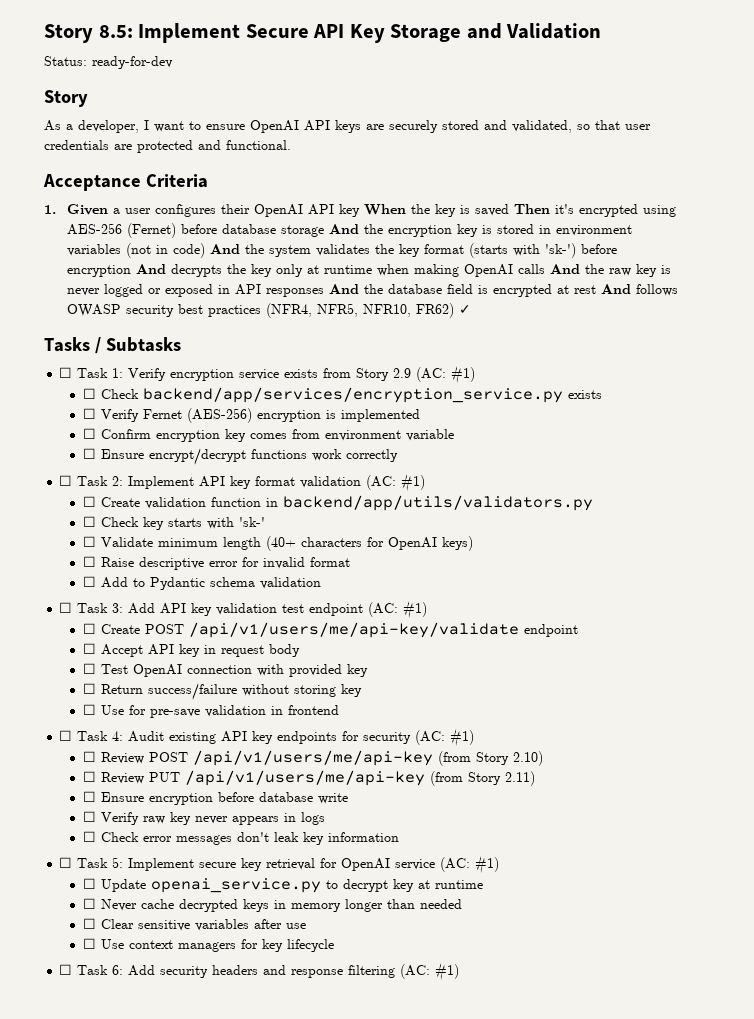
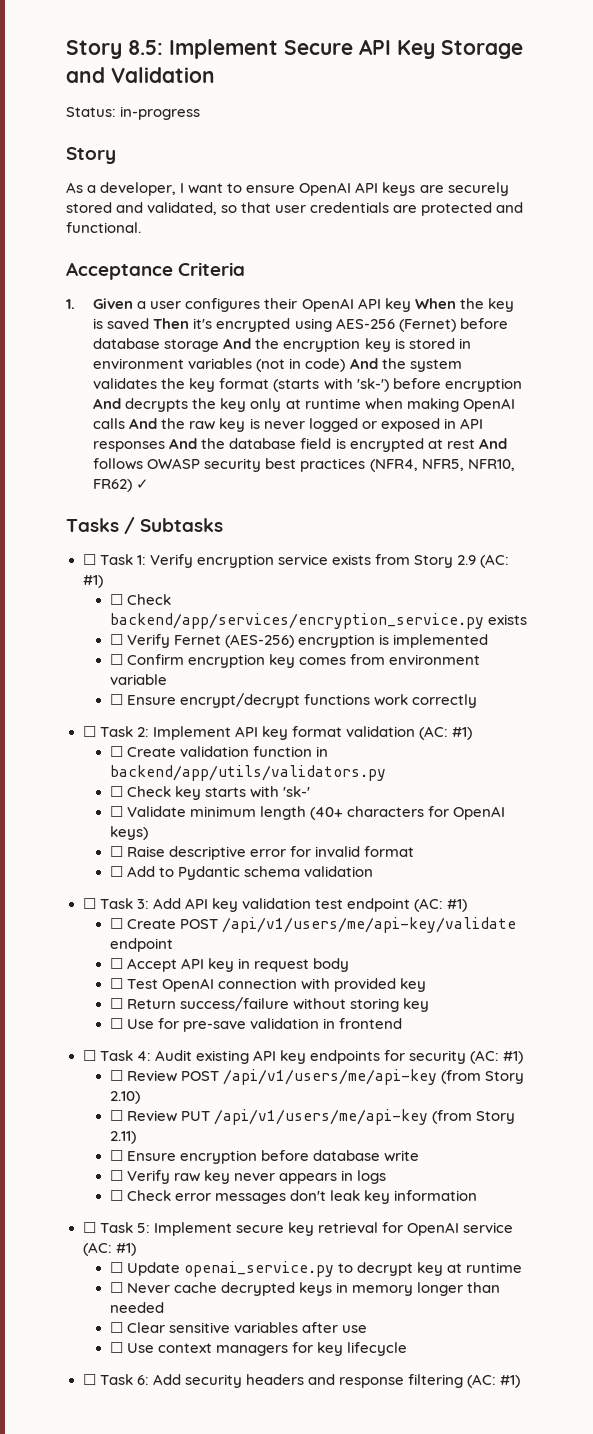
- Status: ready-for-dev
+ Status: in-progress

